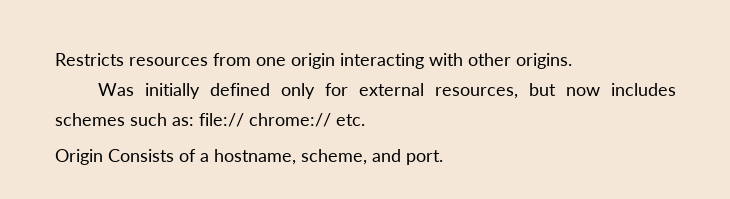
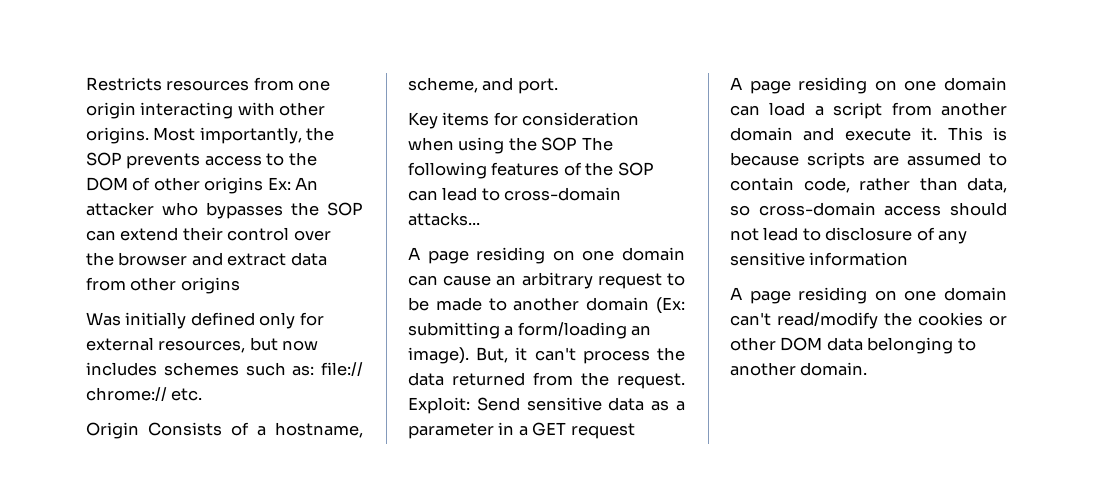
+ Most importantly, the SOP prevents access to the DOM of other origins Ex: An attacker who bypasses the SOP can extend their control over the browser and extract data from other origins
+ Key items for consideration when using the SOP The following features of the SOP can lead to cross-domain attacks...
+ A page residing on one domain can cause an arbitrary request to be made to another domain (Ex: submitting a form/loading an image). But, it can't process the data returned from the request. Exploit: Send sensitive data as a parameter in a GET request
+ A page residing on one domain can load a script from another domain and execute it. This is because scripts are assumed to contain code, rather than data, so cross-domain access should not lead to disclosure of any sensitive information
+ A page residing on one domain can't read/modify the cookies or other DOM data belonging to another domain.

